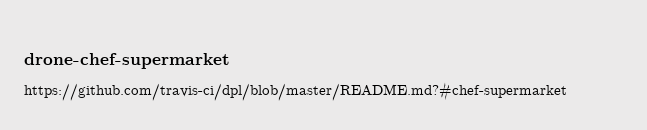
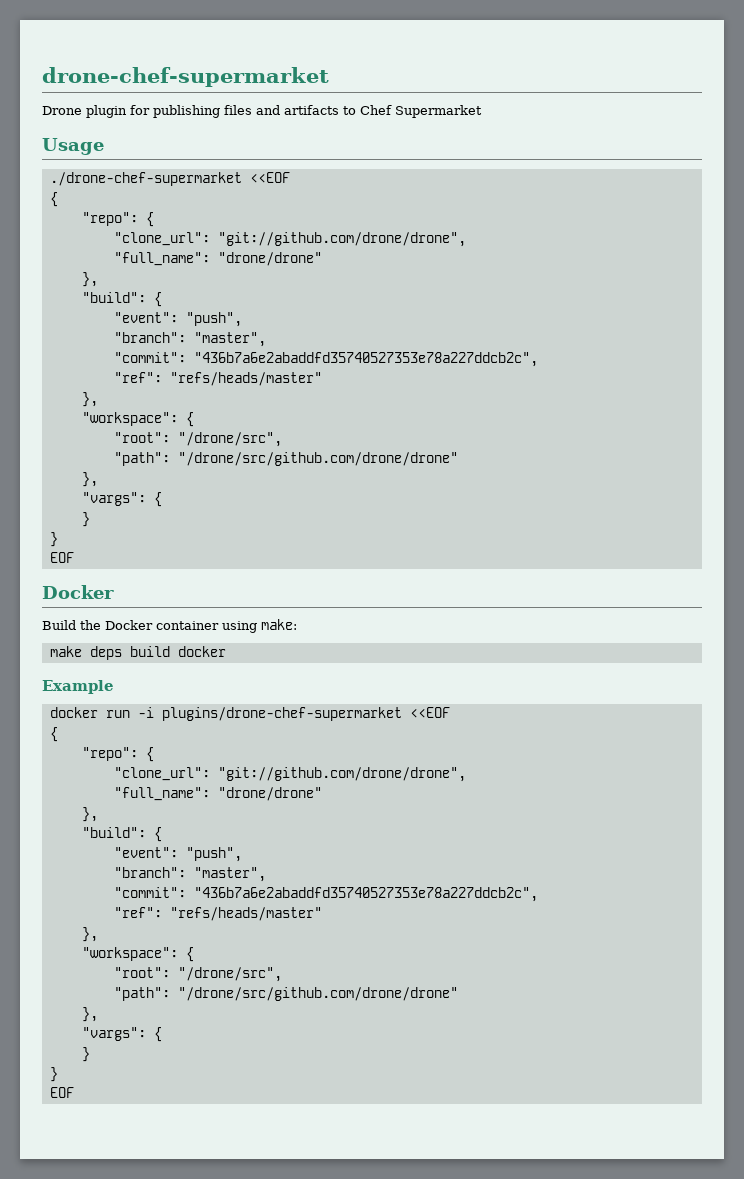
- https://github.com/travis-ci/dpl/blob/master/README.md?#chef-supermarket
+ Drone plugin for publishing files and artifacts to Chef Supermarket
+ Usage
+ ./drone-chef-supermarket <<EOF
+ {
+ "repo": {
+ "clone_url": "git://github.com/drone/drone",
+ "full_name": "drone/drone"
+ },
+ "build": {
+ "event": "push",
+ "branch": "master",
+ "commit": "436b7a6e2abaddfd35740527353e78a227ddcb2c",
+ "ref": "refs/heads/master"
+ },
+ "workspace": {
+ "root": "/drone/src",
+ "path": "/drone/src/github.com/drone/drone"
+ },
+ "vargs": {
+ }
+ }
+ EOF
+ Docker
+ Build the Docker container using make:
+ make deps build docker
+ Example
+ docker run -i plugins/drone-chef-supermarket <<EOF
+ {
+ "repo": {
+ "clone_url": "git://github.com/drone/drone",
+ "full_name": "drone/drone"
+ },
+ "build": {
+ "event": "push",
+ "branch": "master",
+ "commit": "436b7a6e2abaddfd35740527353e78a227ddcb2c",
+ "ref": "refs/heads/master"
+ },
+ "workspace": {
+ "root": "/drone/src",
+ "path": "/drone/src/github.com/drone/drone"
+ },
+ "vargs": {
+ }
+ }
+ EOF

